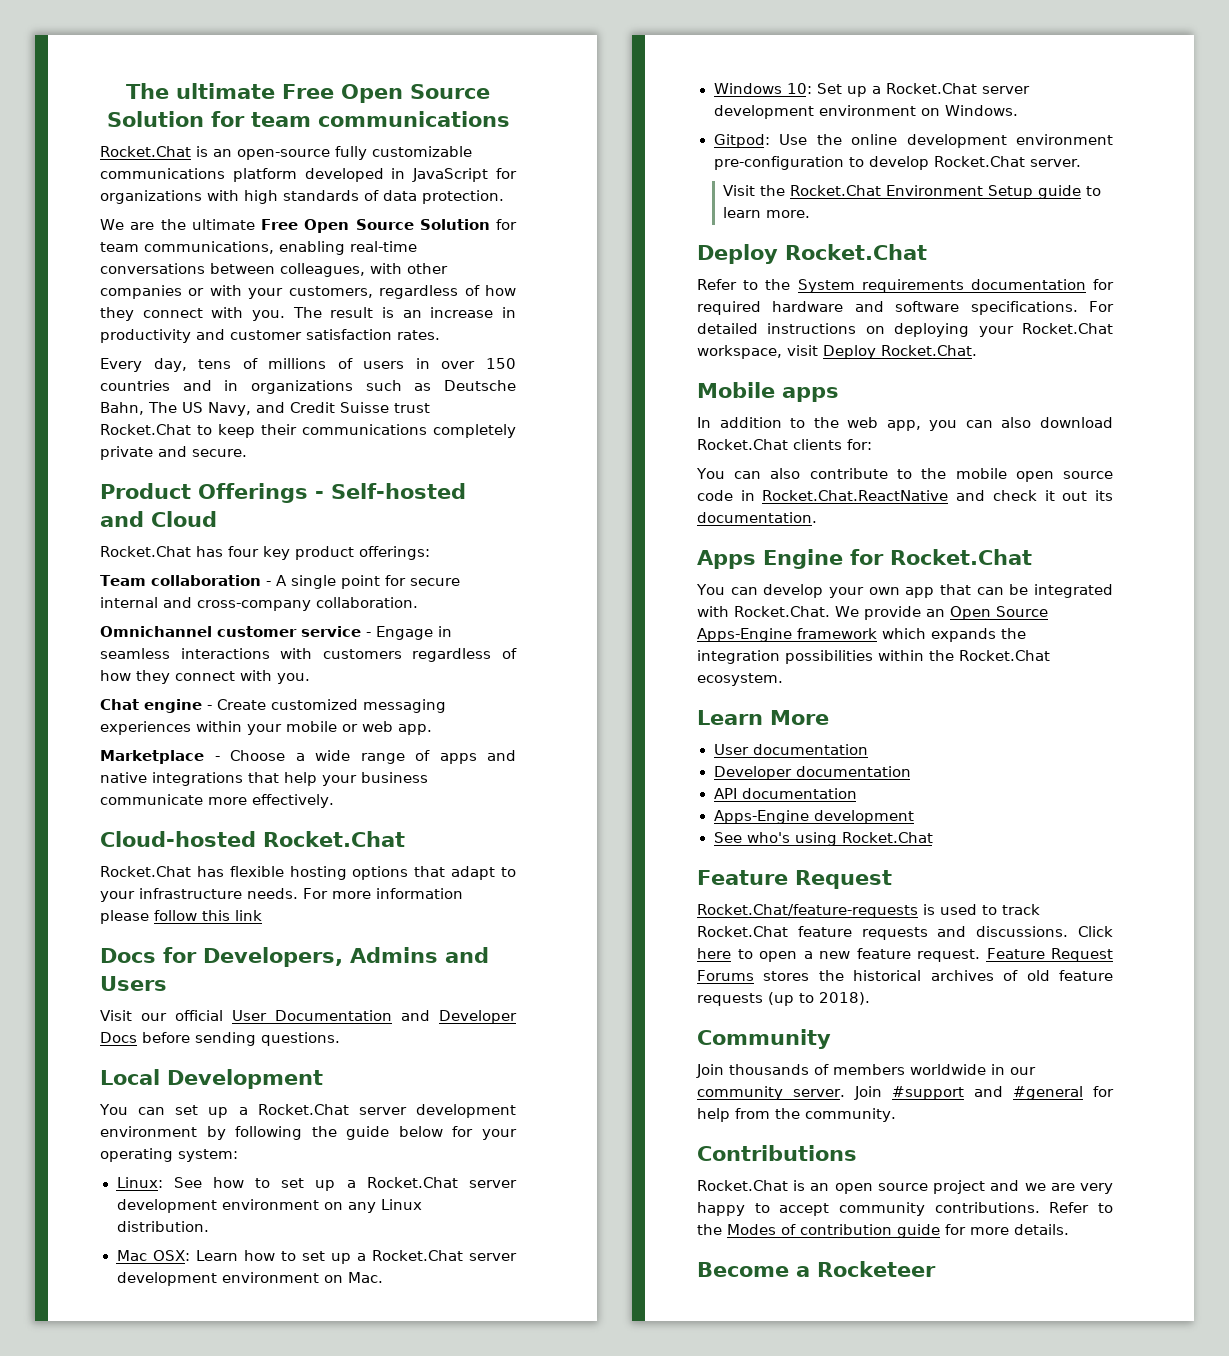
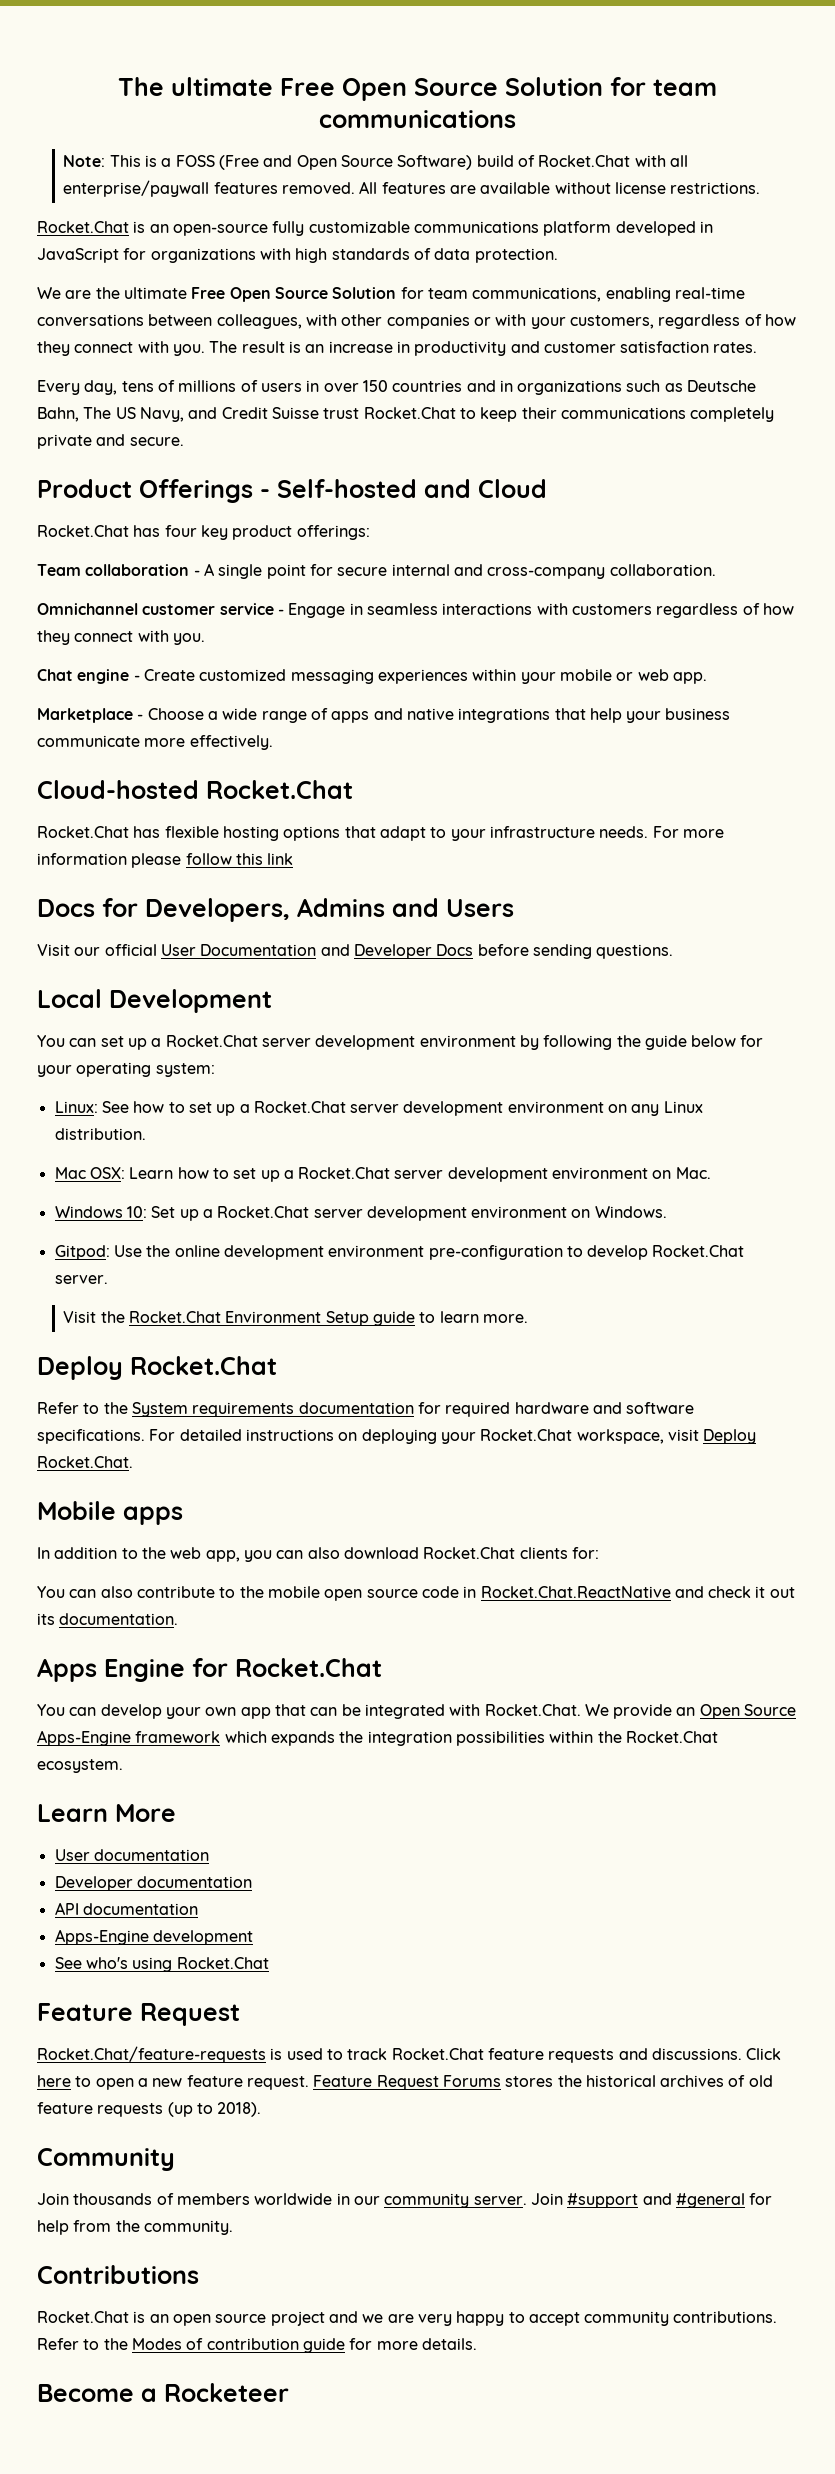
+ Note: This is a FOSS (Free and Open Source Software) build of Rocket.Chat with all enterprise/paywall features removed. All features are available without license restrictions.

